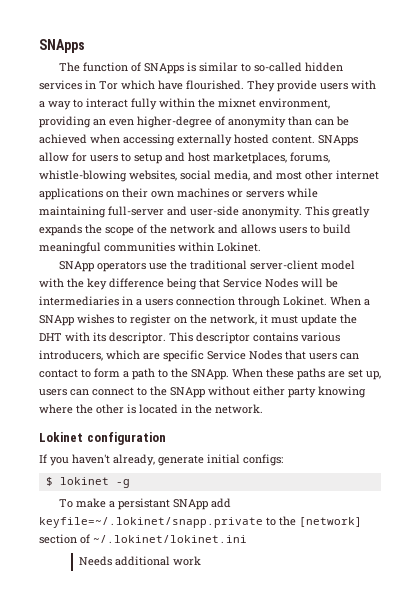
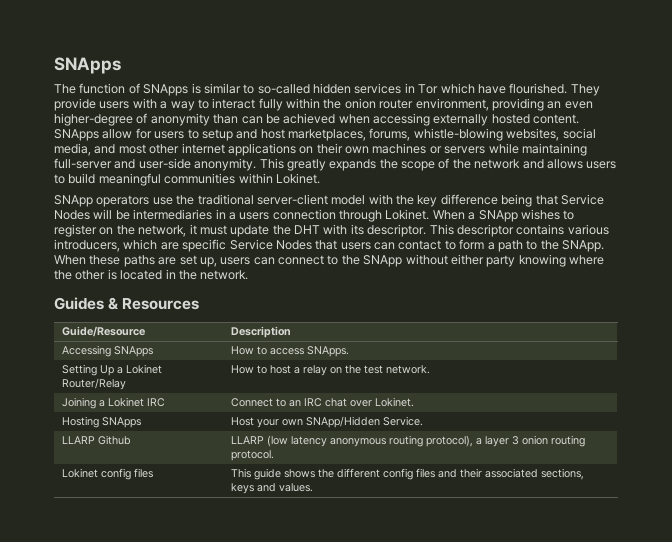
- They provide users with a way to interact fully within the mixnet environment, providing an even higher-degree of anonymity than can be achieved when accessing externally hosted content.
+ They provide users with a way to interact fully within the onion router environment, providing an even higher-degree of anonymity than can be achieved when accessing externally hosted content.
- Lokinet configuration
- If you haven't already, generate initial configs:
- $ lokinet -g
- To make a persistant SNApp add keyfile=~/.lokinet/snapp.private to the [network] section of ~/.lokinet/lokinet.ini
- Needs additional work
+ Guides & Resources
+ Guide/Resource | Description
+ Accessing SNApps | How to access SNApps.
+ Setting Up a Lokinet Router/Relay | How to host a relay on the test network.
+ Joining a Lokinet IRC | Connect to an IRC chat over Lokinet.
+ Hosting SNApps | Host your own SNApp/Hidden Service.
+ LLARP Github | LLARP (low latency anonymous routing protocol), a layer 3 onion routing protocol.
+ Lokinet config files | This guide shows the different config files and their associated sections, keys and values.

